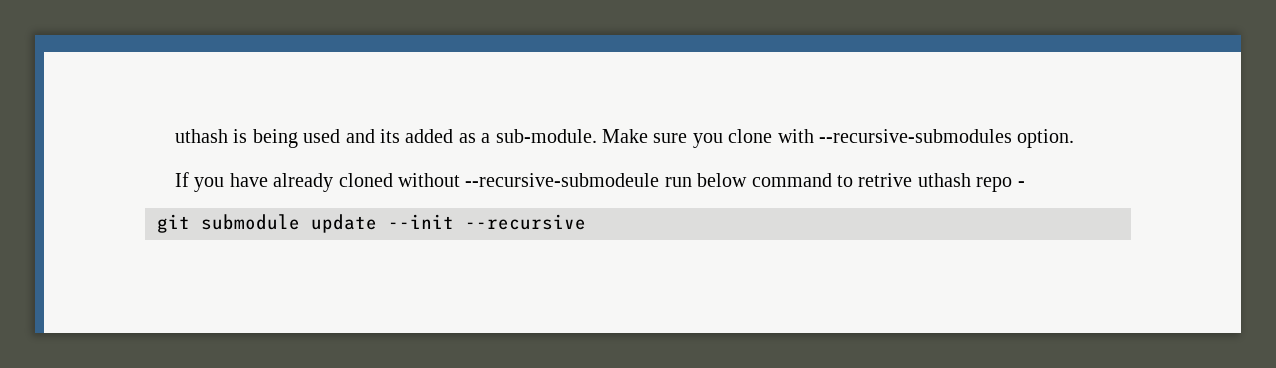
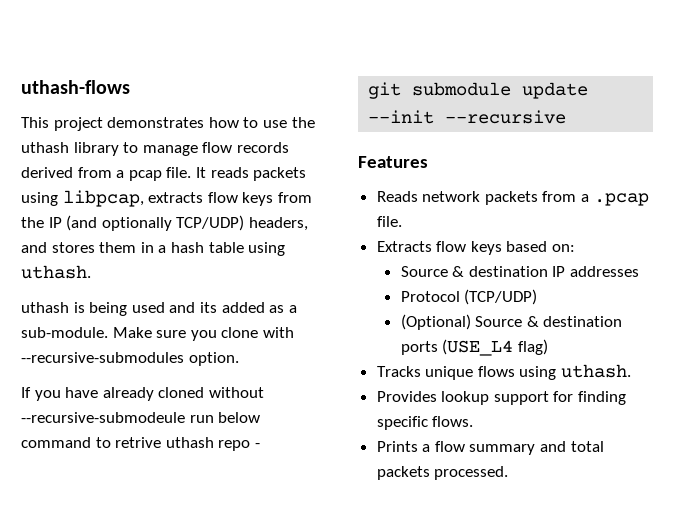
+ uthash-flows
+ This project demonstrates how to use the uthash library to manage flow records derived from a pcap file. It reads packets using libpcap, extracts flow keys from the IP (and optionally TCP/UDP) headers, and stores them in a hash table using uthash.
+ Features
+ Reads network packets from a .pcap file.
+ Extracts flow keys based on:
+ Source & destination IP addresses
+ Protocol (TCP/UDP)
+ (Optional) Source & destination ports (USE_L4 flag)
+ Tracks unique flows using uthash.
+ Provides lookup support for finding specific flows.
+ Prints a flow summary and total packets processed.

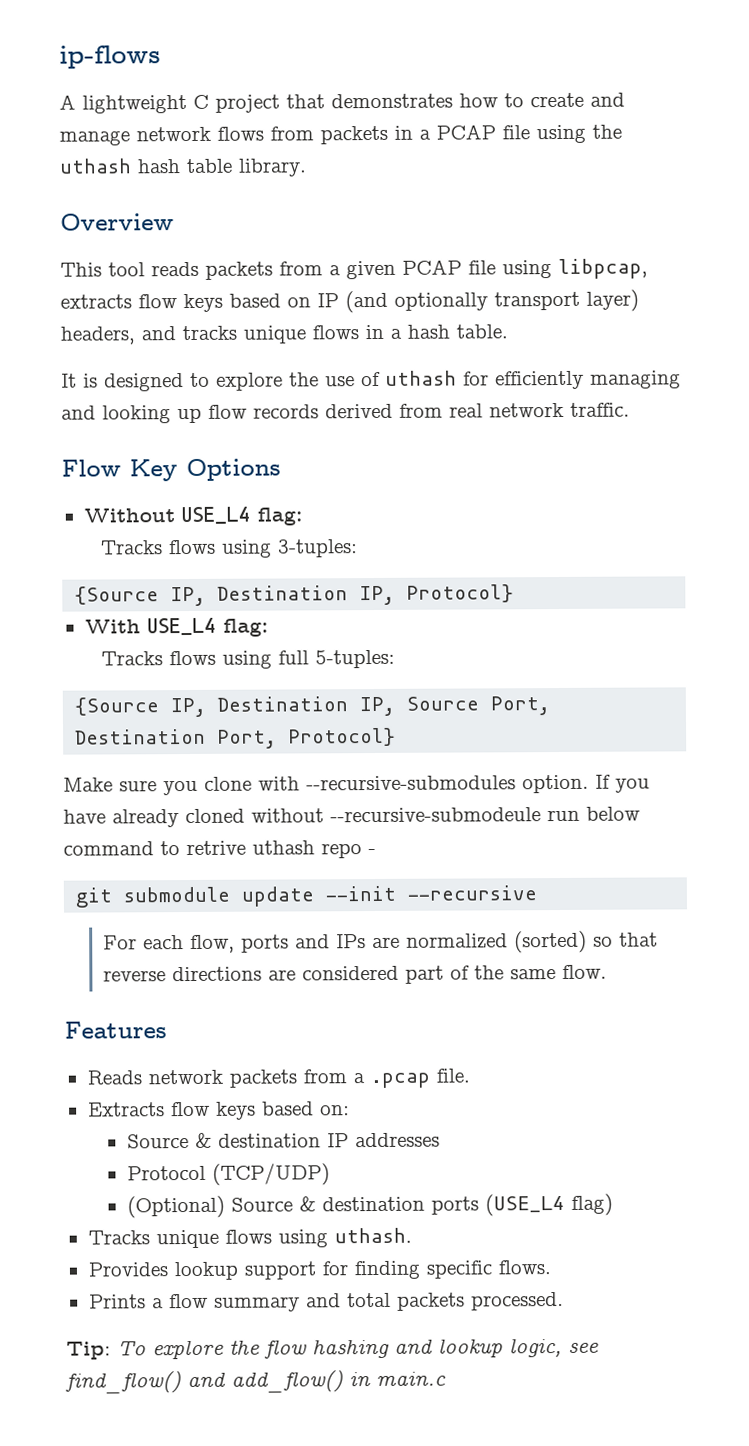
- uthash-flows
- This project demonstrates how to use the uthash library to manage flow records derived from a pcap file. It reads packets using libpcap, extracts flow keys from the IP (and optionally TCP/UDP) headers, and stores them in a hash table using uthash.
- uthash is being used and its added as a sub-module. Make sure you clone with --recursive-submodules option.
- If you have already cloned without --recursive-submodeule run below command to retrive uthash repo -
+ ip-flows
+ A lightweight C project that demonstrates how to create and manage network flows from packets in a PCAP file using the uthash hash table library.
+ Overview
+ This tool reads packets from a given PCAP file using libpcap, extracts flow keys based on IP (and optionally transport layer) headers, and tracks unique flows in a hash table.
+ It is designed to explore the use of uthash for efficiently managing and looking up flow records derived from real network traffic.
+ Flow Key Options
+ Without USE_L4 flag:
+ Tracks flows using 3-tuples:
+ {Source IP, Destination IP, Protocol}
+ With USE_L4 flag:
+ Tracks flows using full 5-tuples:
+ {Source IP, Destination IP, Source Port, Destination Port, Protocol}
+ Make sure you clone with --recursive-submodules option. If you have already cloned without --recursive-submodeule run below command to retrive uthash repo -
+ For each flow, ports and IPs are normalized (sorted) so that reverse directions are considered part of the same flow.
+ Tip: To explore the flow hashing and lookup logic, see find_flow() and add_flow() in main.c

